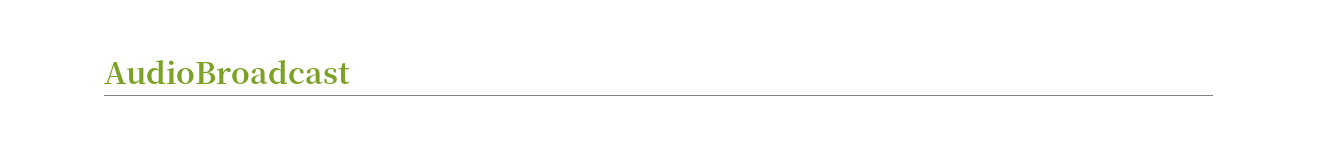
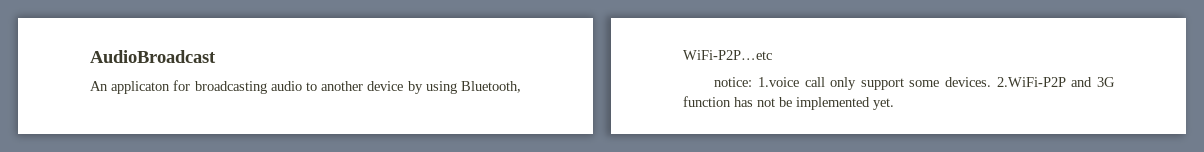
+ An applicaton for broadcasting audio to another device by using Bluetooth, WiFi-P2P…etc
+ notice: 1.voice call only support some devices. 2.WiFi-P2P and 3G function has not be implemented yet.

